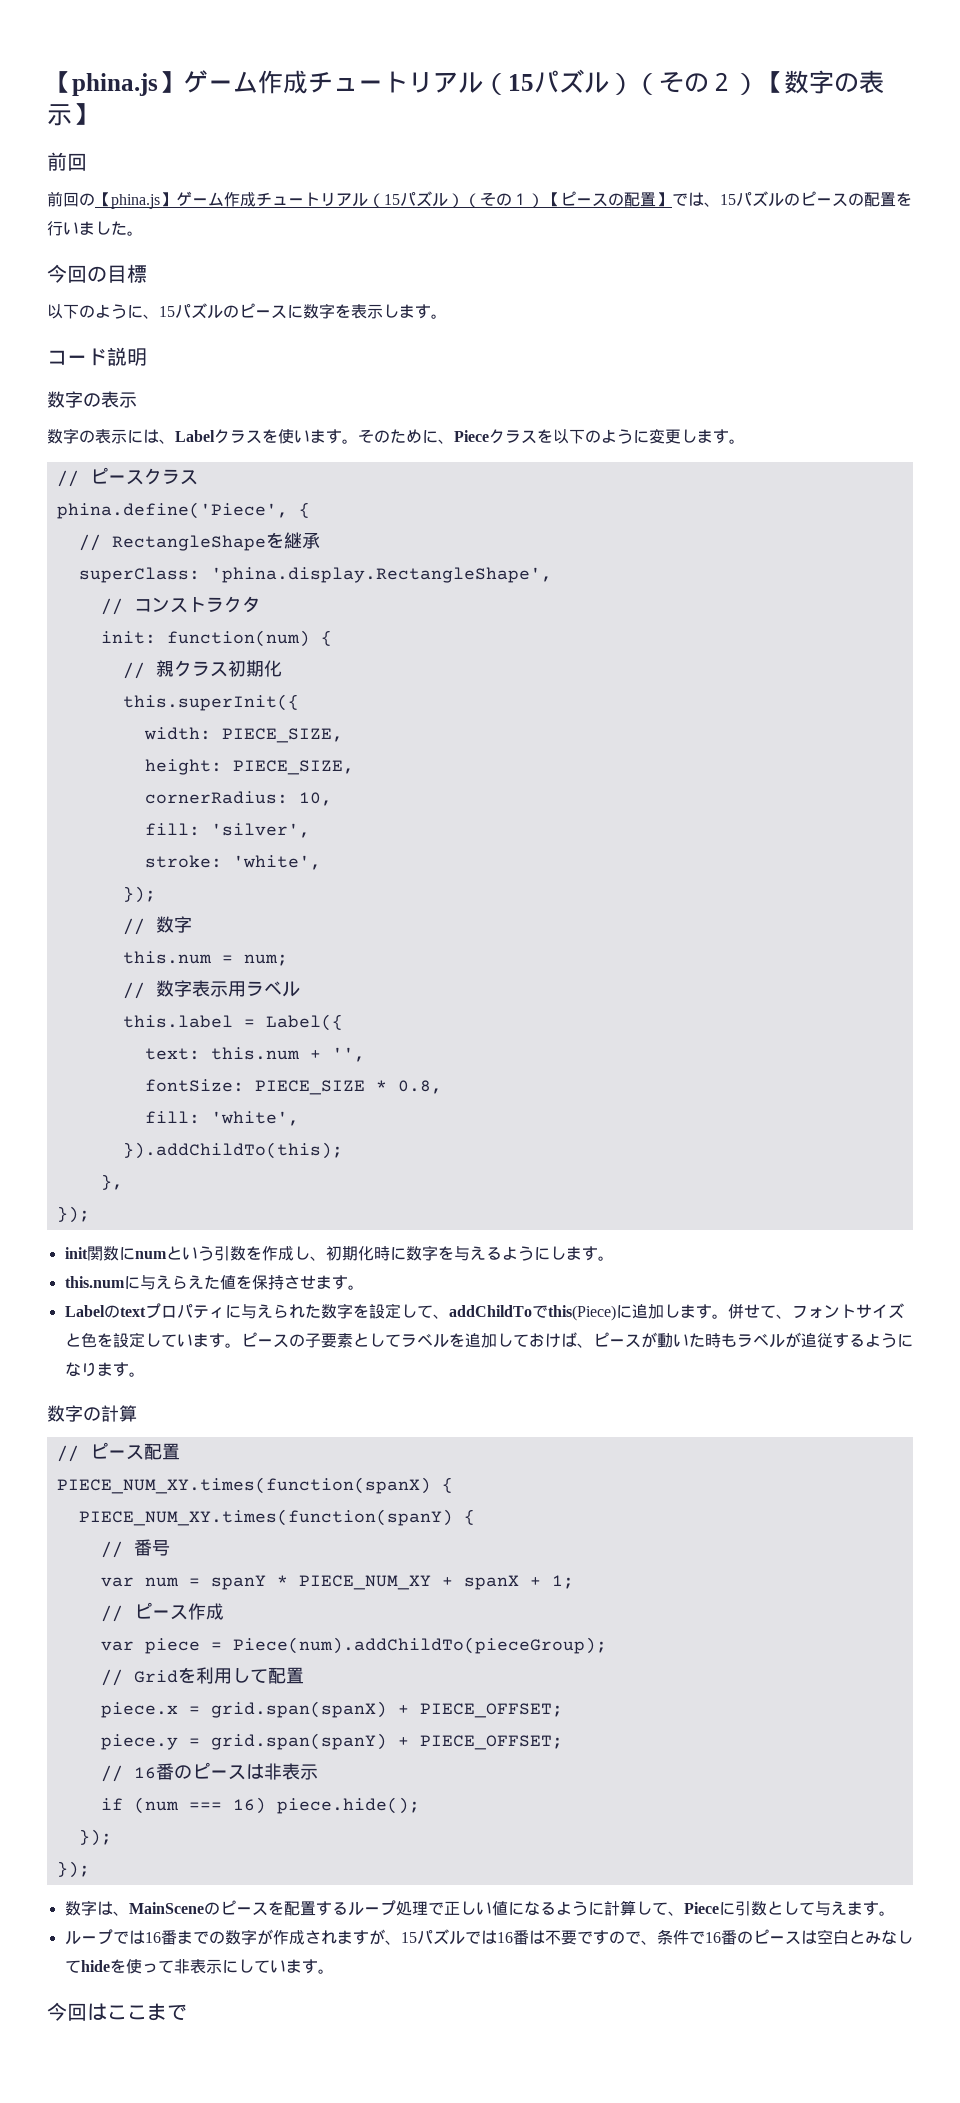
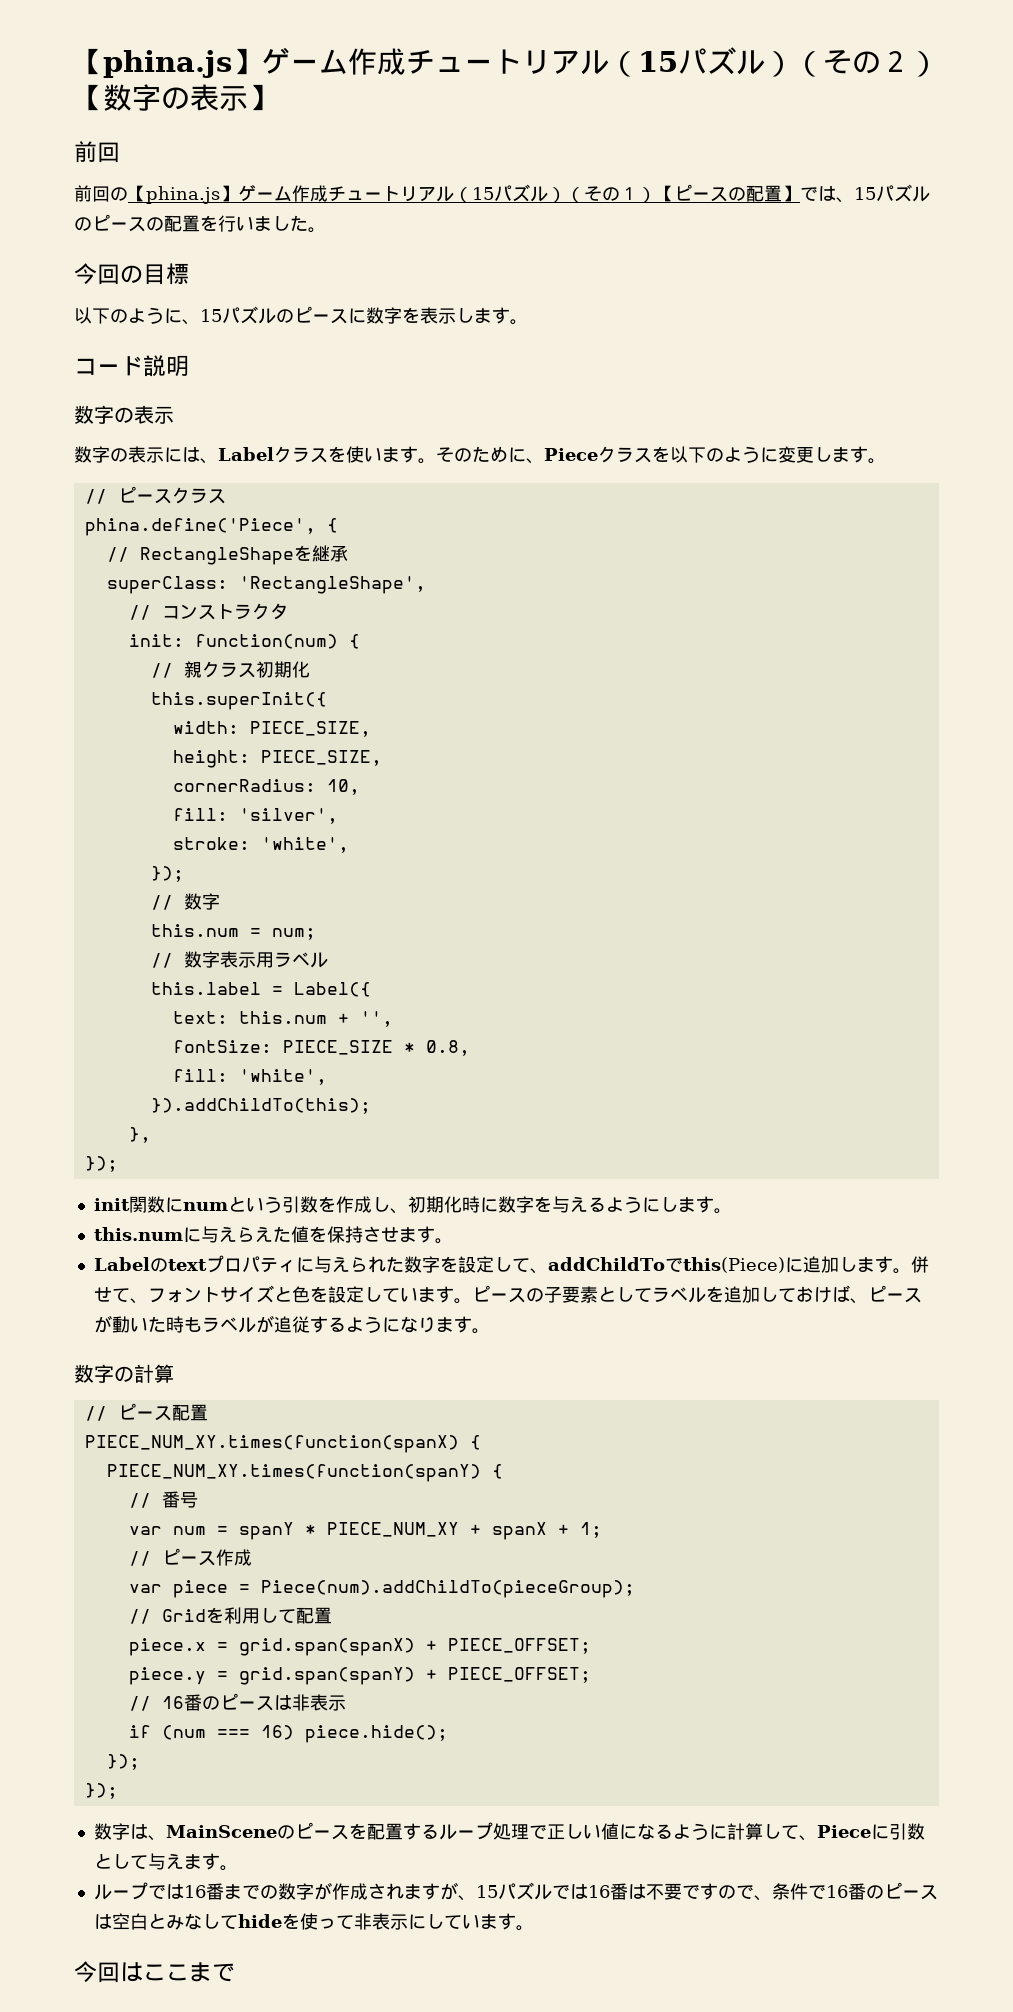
- superClass: 'phina.display.RectangleShape',
+ superClass: 'RectangleShape',

